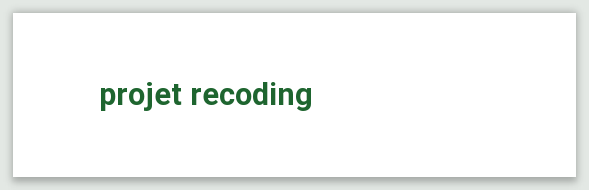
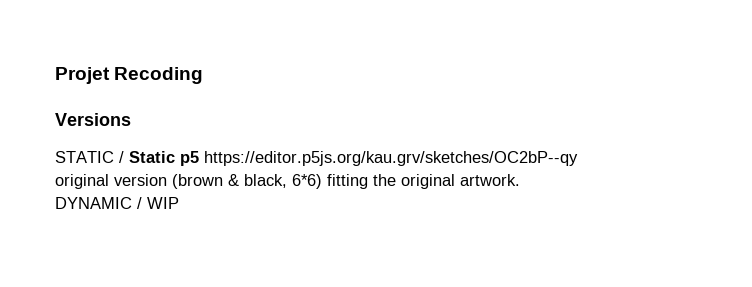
- projet recoding
+ Projet Recoding
+ Versions
+ STATIC / Static p5 https://editor.p5js.org/kau.grv/sketches/OC2bP--qy
+ original version (brown & black, 6*6) fitting the original artwork.
+ DYNAMIC / WIP

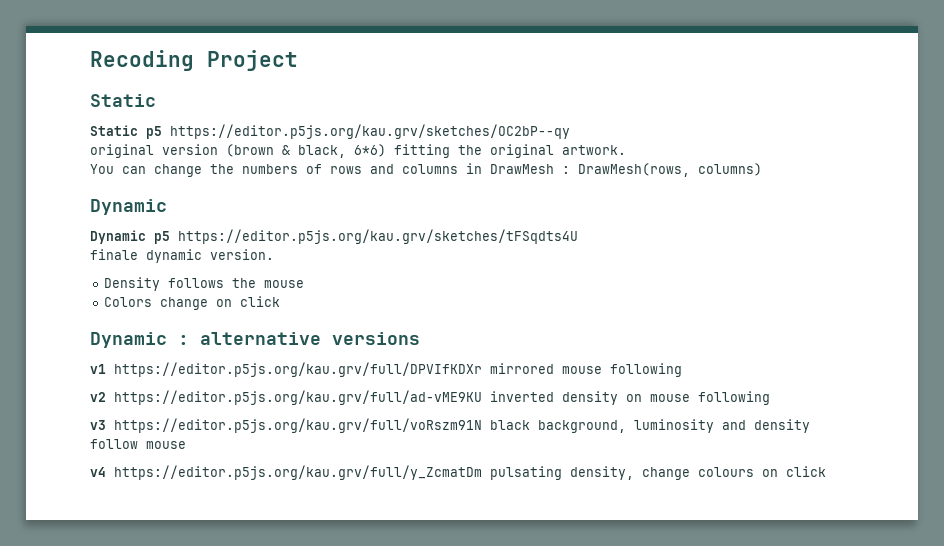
- Projet Recoding
- Versions
- STATIC / Static p5 https://editor.p5js.org/kau.grv/sketches/OC2bP--qy
+ Recoding Project
+ Static
+ Static p5 https://editor.p5js.org/kau.grv/sketches/OC2bP--qy
- DYNAMIC / WIP
+ You can change the numbers of rows and columns in DrawMesh : DrawMesh(rows, columns)
+ Dynamic
+ Dynamic p5 https://editor.p5js.org/kau.grv/sketches/tFSqdts4U
+ finale dynamic version.
+ Density follows the mouse
+ Colors change on click
+ Dynamic : alternative versions
+ v1 https://editor.p5js.org/kau.grv/full/DPVIfKDXr mirrored mouse following
+ v2 https://editor.p5js.org/kau.grv/full/ad-vME9KU inverted density on mouse following
+ v3 https://editor.p5js.org/kau.grv/full/voRszm91N black background, luminosity and density follow mouse
+ v4 https://editor.p5js.org/kau.grv/full/y_ZcmatDm pulsating density, change colours on click

